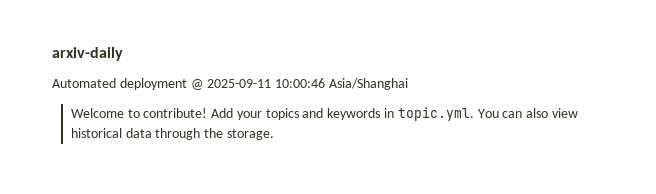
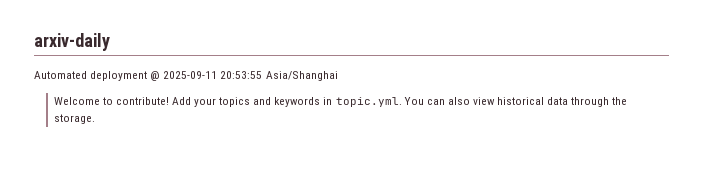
- Automated deployment @ 2025-09-11 10:00:46 Asia/Shanghai
+ Automated deployment @ 2025-09-11 20:53:55 Asia/Shanghai

